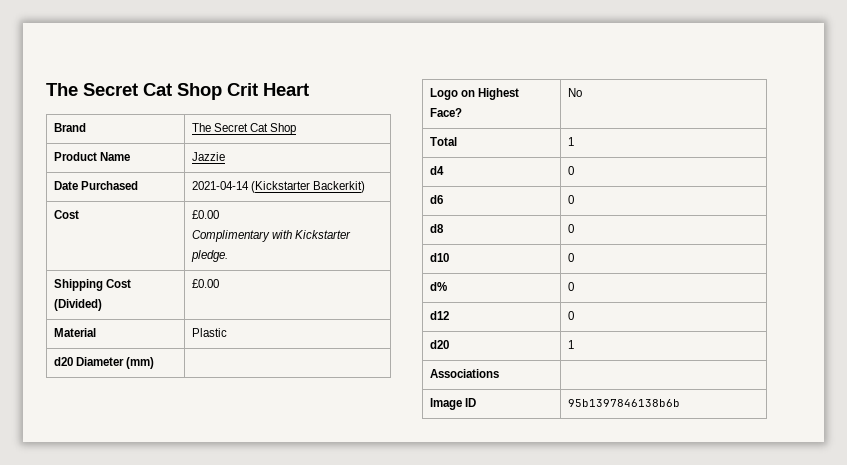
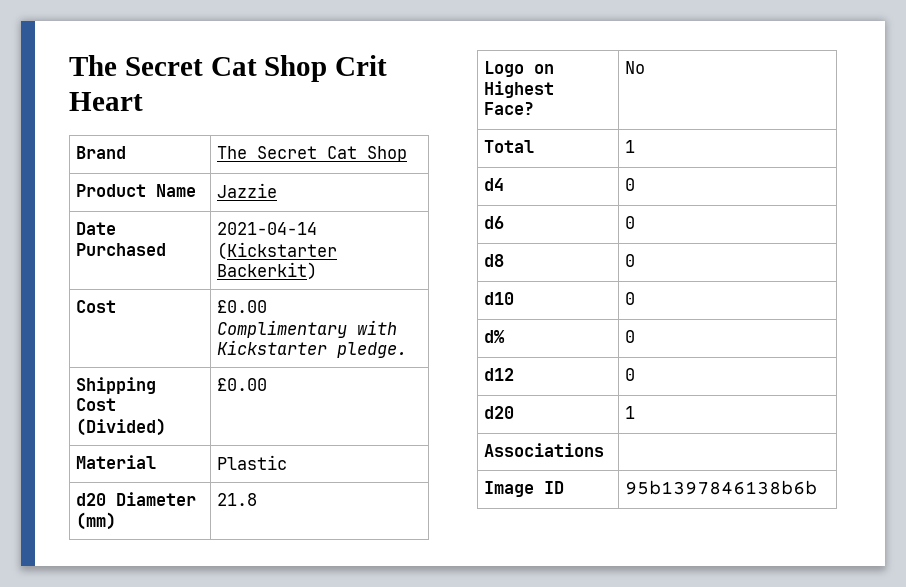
- d20 Diameter (mm) |
+ d20 Diameter (mm) | 21.8

